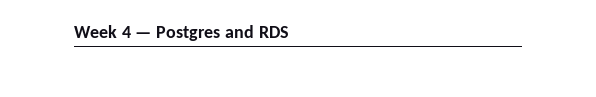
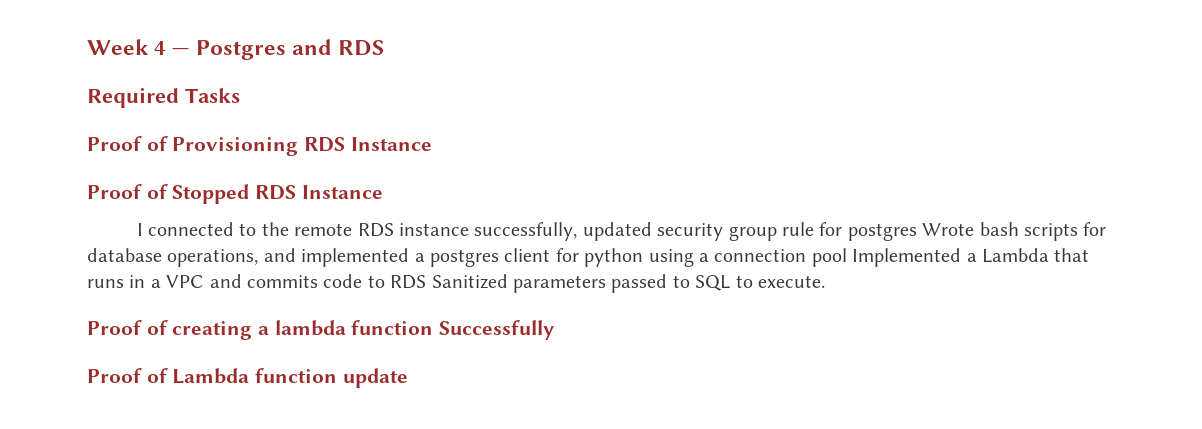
+ Required Tasks
+ Proof of Provisioning RDS Instance
+ Proof of Stopped RDS Instance
+ I connected to the remote RDS instance successfully, updated security group rule for postgres Wrote bash scripts for database operations, and implemented a postgres client for python using a connection pool Implemented a Lambda that runs in a VPC and commits code to RDS Sanitized parameters passed to SQL to execute.
+ Proof of creating a lambda function Successfully
+ Proof of Lambda function update

